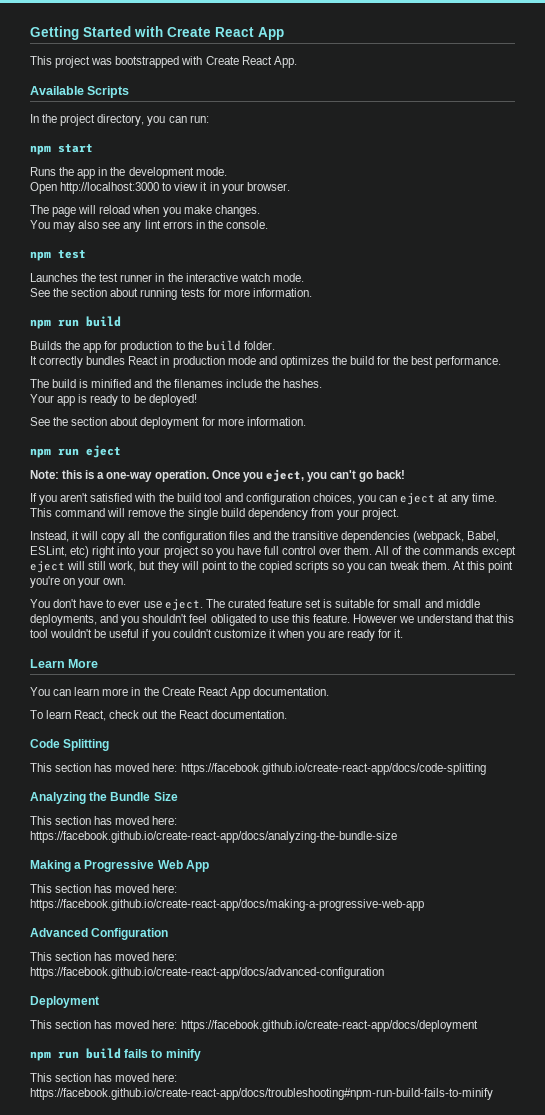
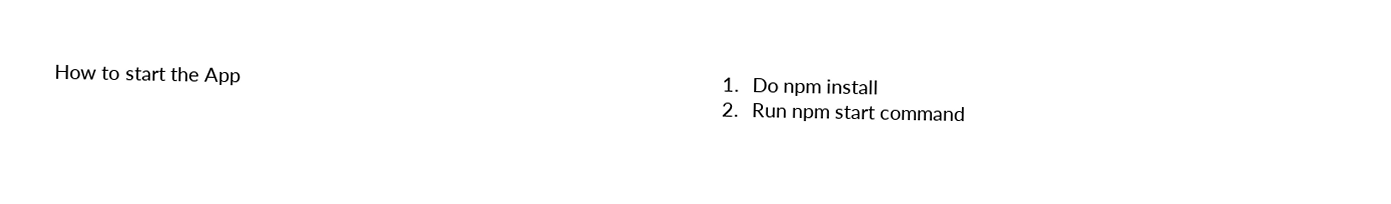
- Getting Started with Create React App
- This project was bootstrapped with Create React App.
- Available Scripts
- In the project directory, you can run:
- npm start
- Runs the app in the development mode.
- Open http://localhost:3000 to view it in your browser.
- The page will reload when you make changes.
- You may also see any lint errors in the console.
- npm test
- Launches the test runner in the interactive watch mode.
- See the section about running tests for more information.
- npm run build
- Builds the app for production to the build folder.
- It correctly bundles React in production mode and optimizes the build for the best performance.
- The build is minified and the filenames include the hashes.
- Your app is ready to be deployed!
- See the section about deployment for more information.
- npm run eject
- Note: this is a one-way operation. Once you eject, you can't go back!
- If you aren't satisfied with the build tool and configuration choices, you can eject at any time. This command will remove the single build dependency from your project.
- Instead, it will copy all the configuration files and the transitive dependencies (webpack, Babel, ESLint, etc) right into your project so you have full control over them. All of the commands except eject will still work, but they will point to the copied scripts so you can tweak them. At this point you're on your own.
- You don't have to ever use eject. The curated feature set is suitable for small and middle deployments, and you shouldn't feel obligated to use this feature. However we understand that this tool wouldn't be useful if you couldn't customize it when you are ready for it.
- Learn More
- You can learn more in the Create React App documentation.
- To learn React, check out the React documentation.
- Code Splitting
- This section has moved here: https://facebook.github.io/create-react-app/docs/code-splitting
- Analyzing the Bundle Size
- This section has moved here: https://facebook.github.io/create-react-app/docs/analyzing-the-bundle-size
- Making a Progressive Web App
- This section has moved here: https://facebook.github.io/create-react-app/docs/making-a-progressive-web-app
- Advanced Configuration
- This section has moved here: https://facebook.github.io/create-react-app/docs/advanced-configuration
- Deployment
- This section has moved here: https://facebook.github.io/create-react-app/docs/deployment
- npm run build fails to minify
- This section has moved here: https://facebook.github.io/create-react-app/docs/troubleshooting#npm-run-build-fails-to-minify
+ How to start the App
+ 1. Do npm install
+ 2. Run npm start command

